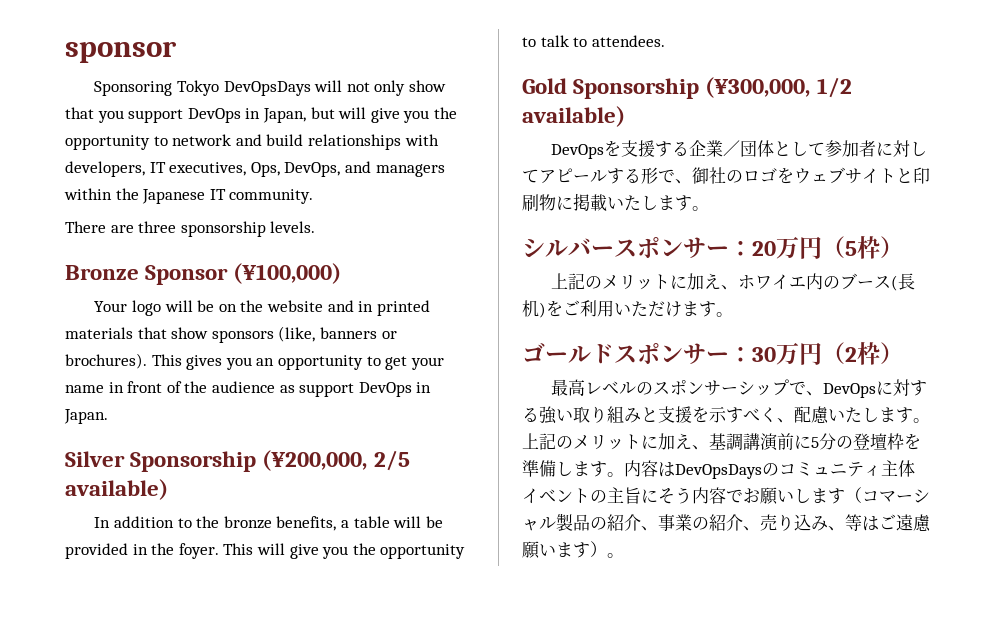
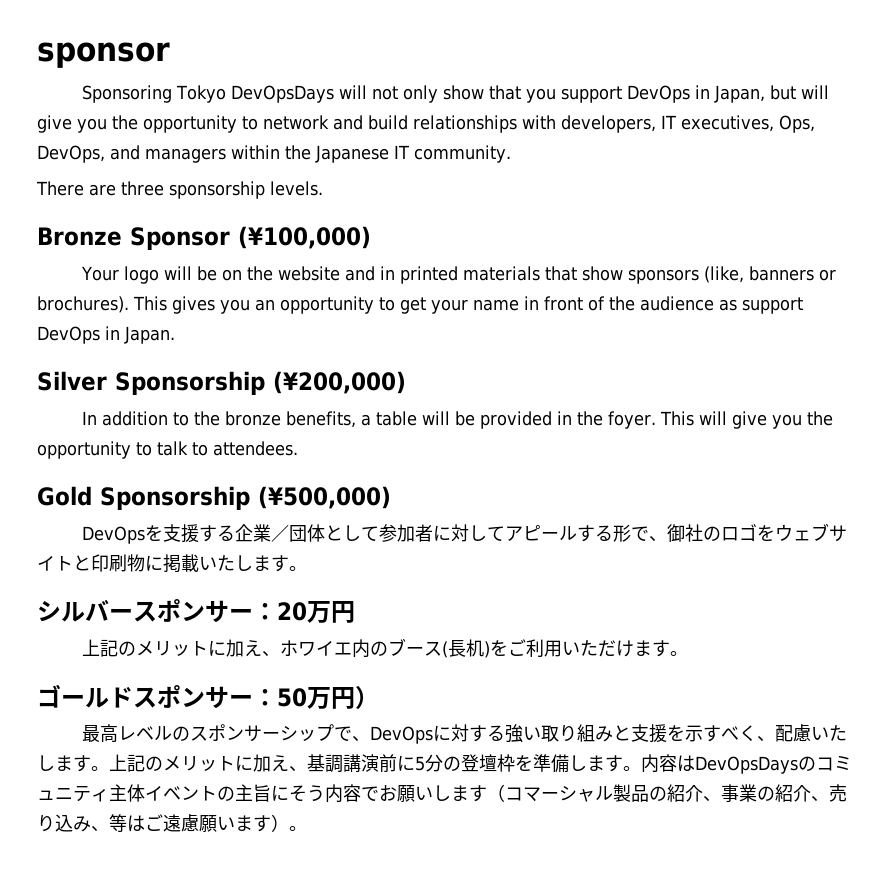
- Silver Sponsorship (¥200,000, 2/5 available)
+ Silver Sponsorship (¥200,000)
- Gold Sponsorship (¥300,000, 1/2 available)
+ Gold Sponsorship (¥500,000)
- シルバースポンサー：20万円（5枠）
+ シルバースポンサー：20万円
- ゴールドスポンサー：30万円（2枠）
+ ゴールドスポンサー：50万円）

